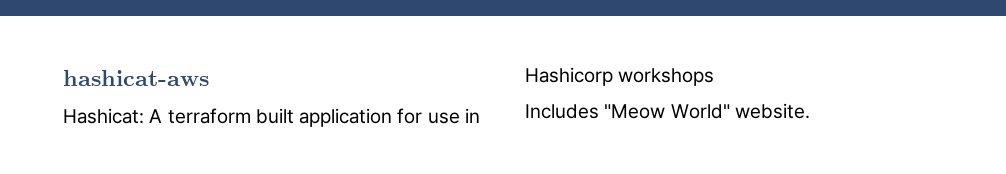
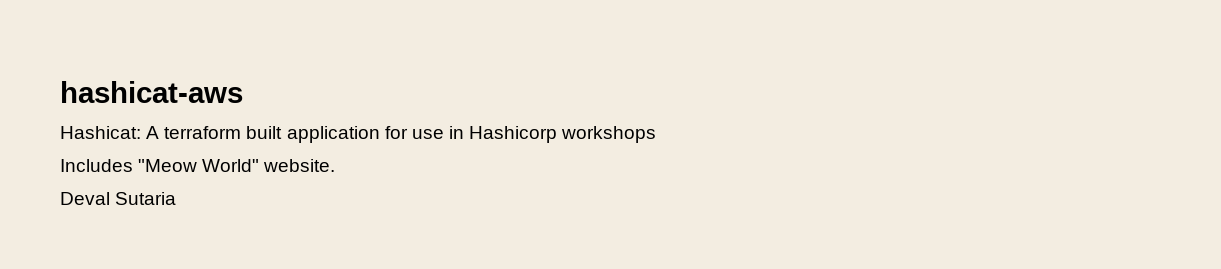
+ Deval Sutaria

